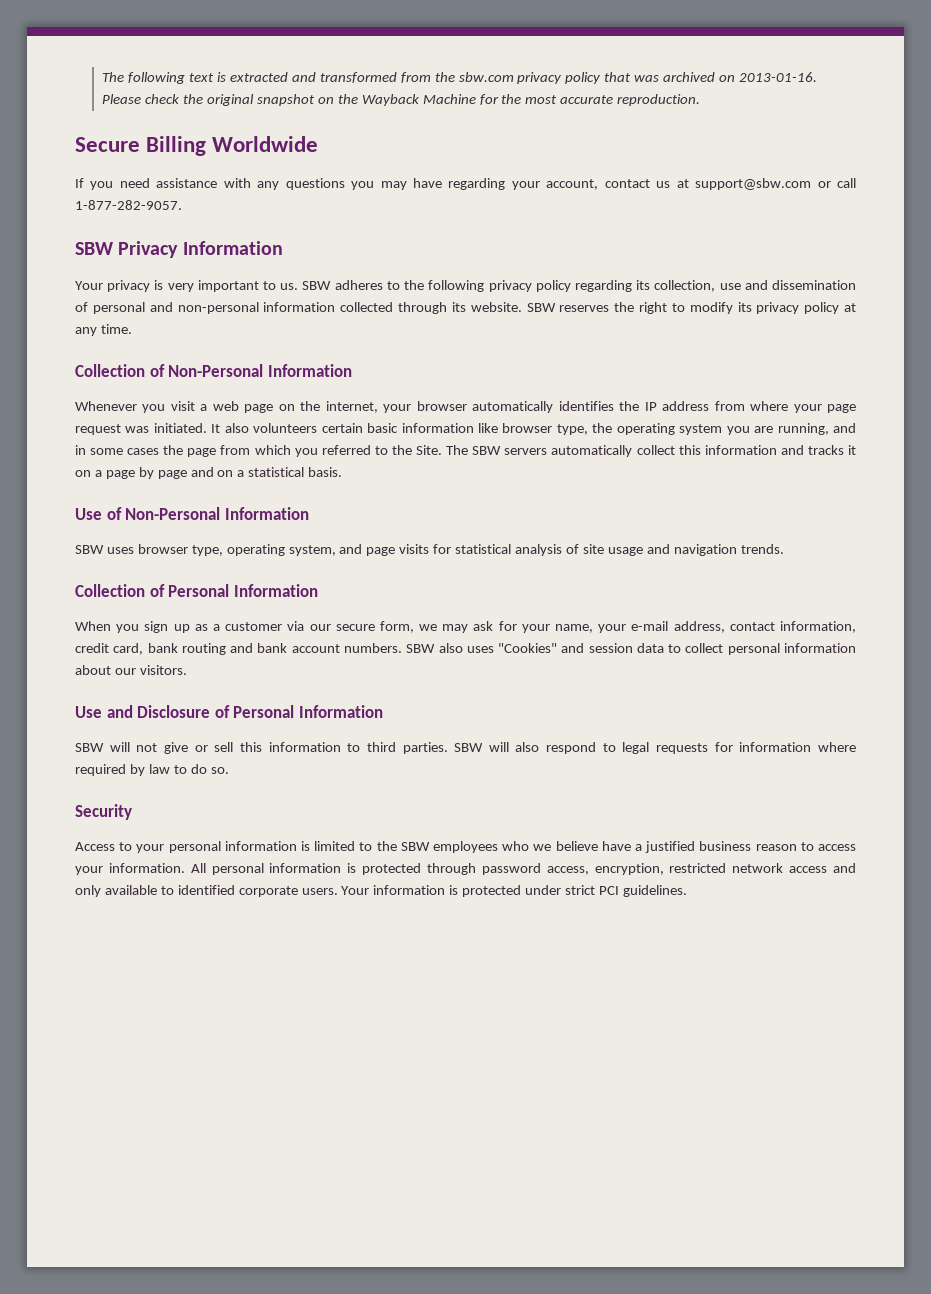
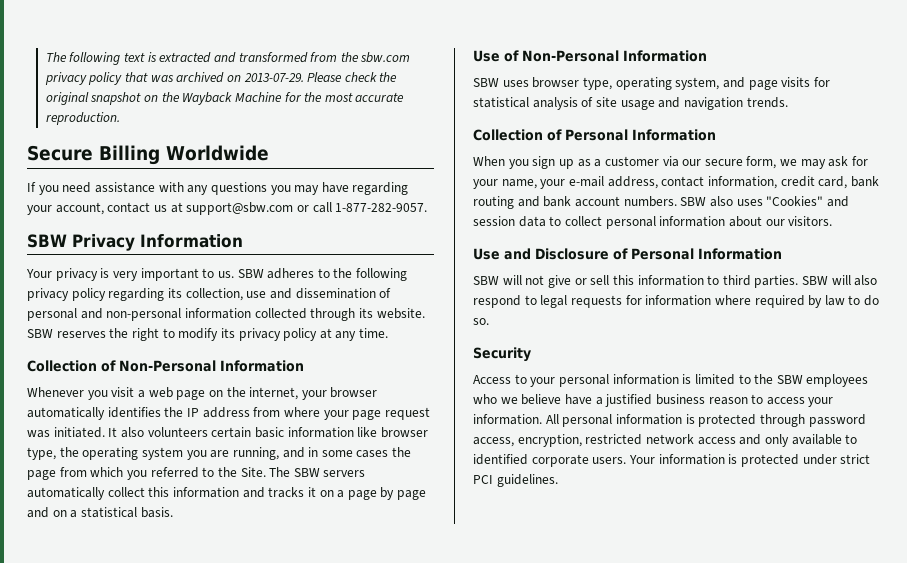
- The following text is extracted and transformed from the sbw.com privacy policy that was archived on 2013-01-16.
+ The following text is extracted and transformed from the sbw.com privacy policy that was archived on 2013-07-29.

